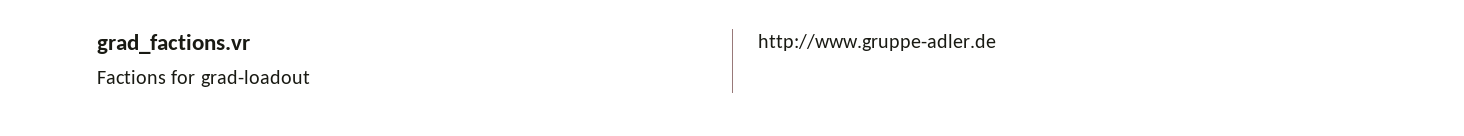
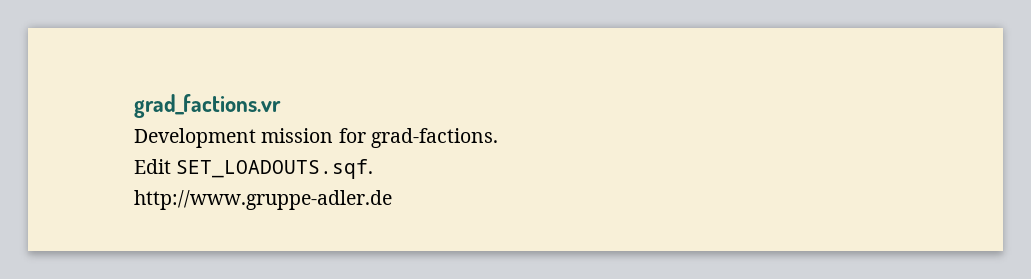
- Factions for grad-loadout
+ Development mission for grad-factions.
+ Edit SET_LOADOUTS.sqf.

